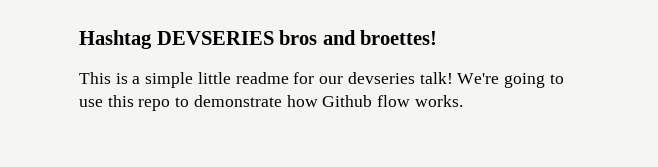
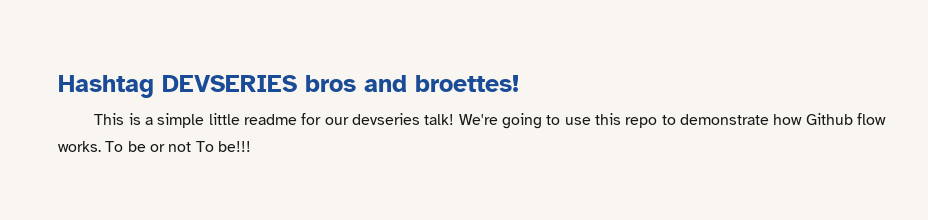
+ To be or not To be!!!

